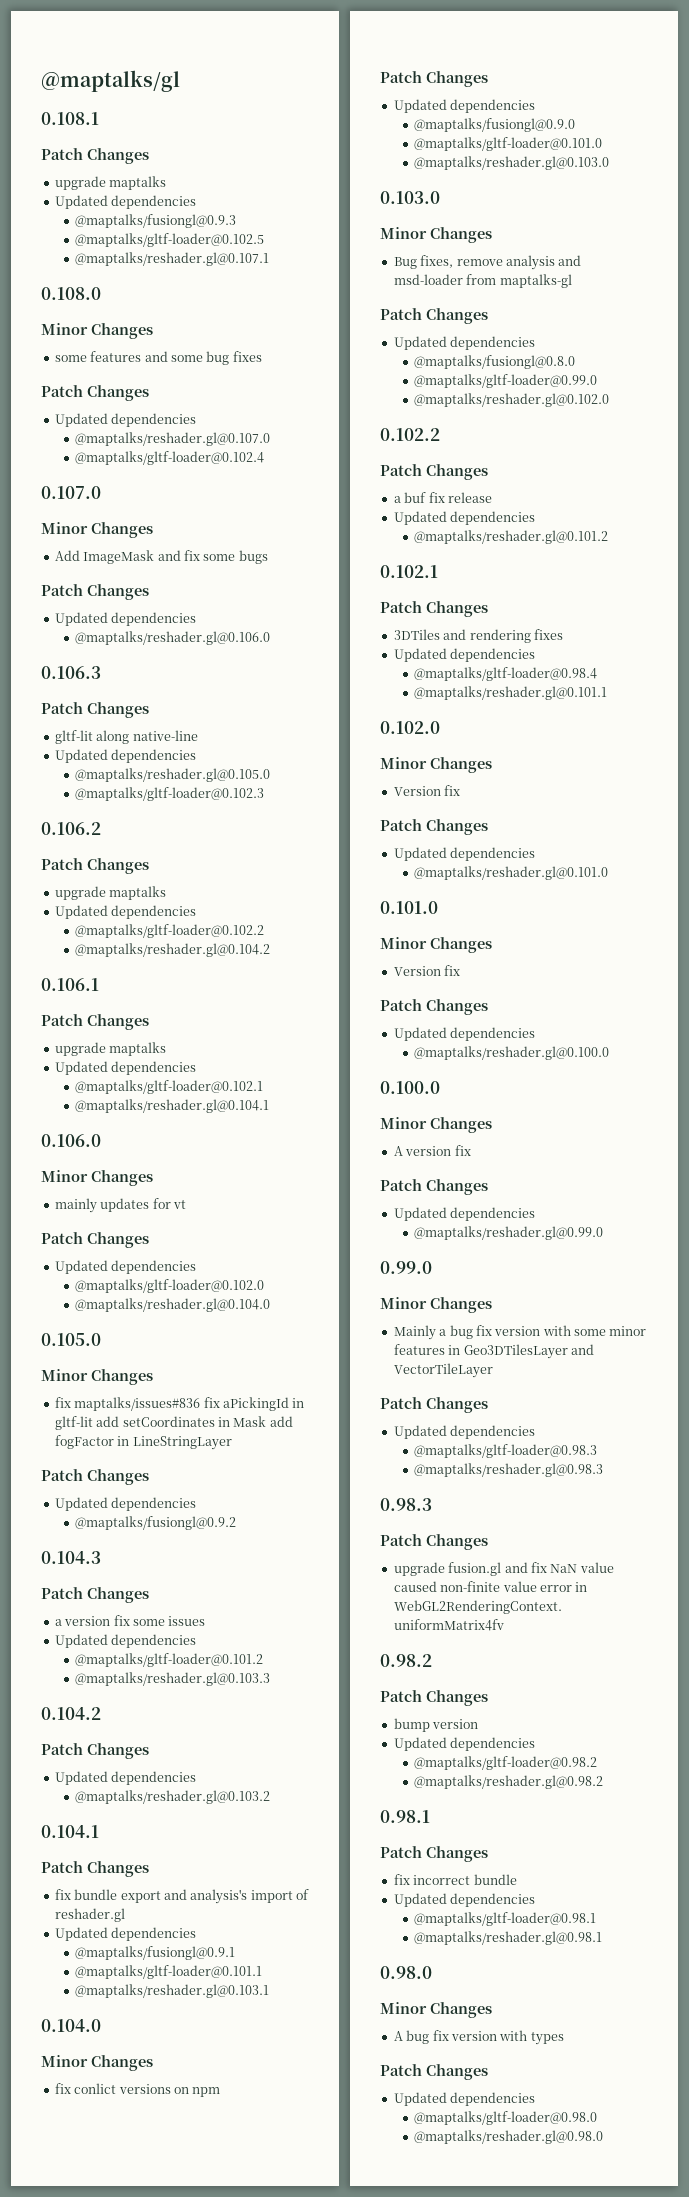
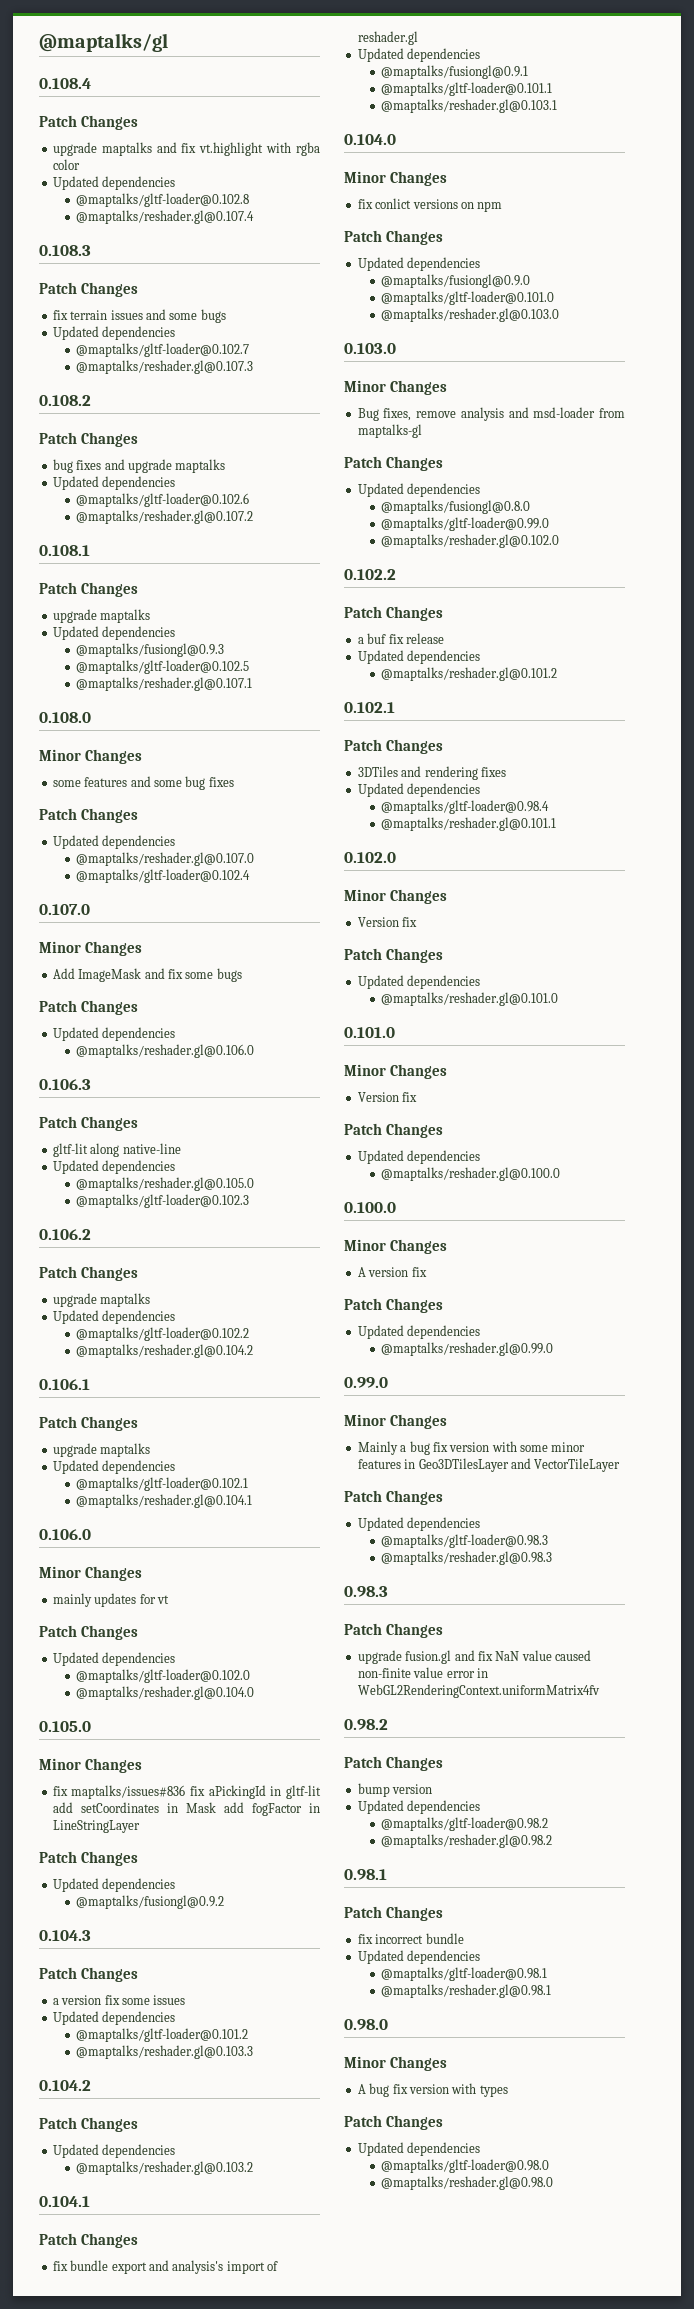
+ 0.108.4
+ Patch Changes
+ upgrade maptalks and fix vt.highlight with rgba color
+ Updated dependencies
+ @maptalks/gltf-loader@0.102.8
+ @maptalks/reshader.gl@0.107.4
+ 0.108.3
+ Patch Changes
+ fix terrain issues and some bugs
+ Updated dependencies
+ @maptalks/gltf-loader@0.102.7
+ @maptalks/reshader.gl@0.107.3
+ 0.108.2
+ Patch Changes
+ bug fixes and upgrade maptalks
+ Updated dependencies
+ @maptalks/gltf-loader@0.102.6
+ @maptalks/reshader.gl@0.107.2

